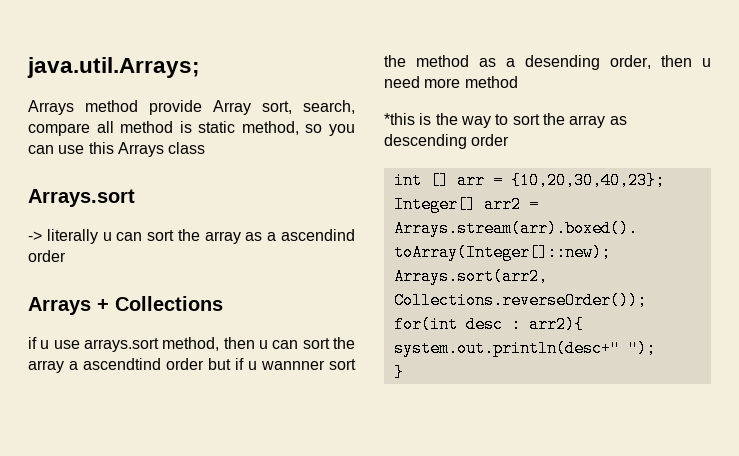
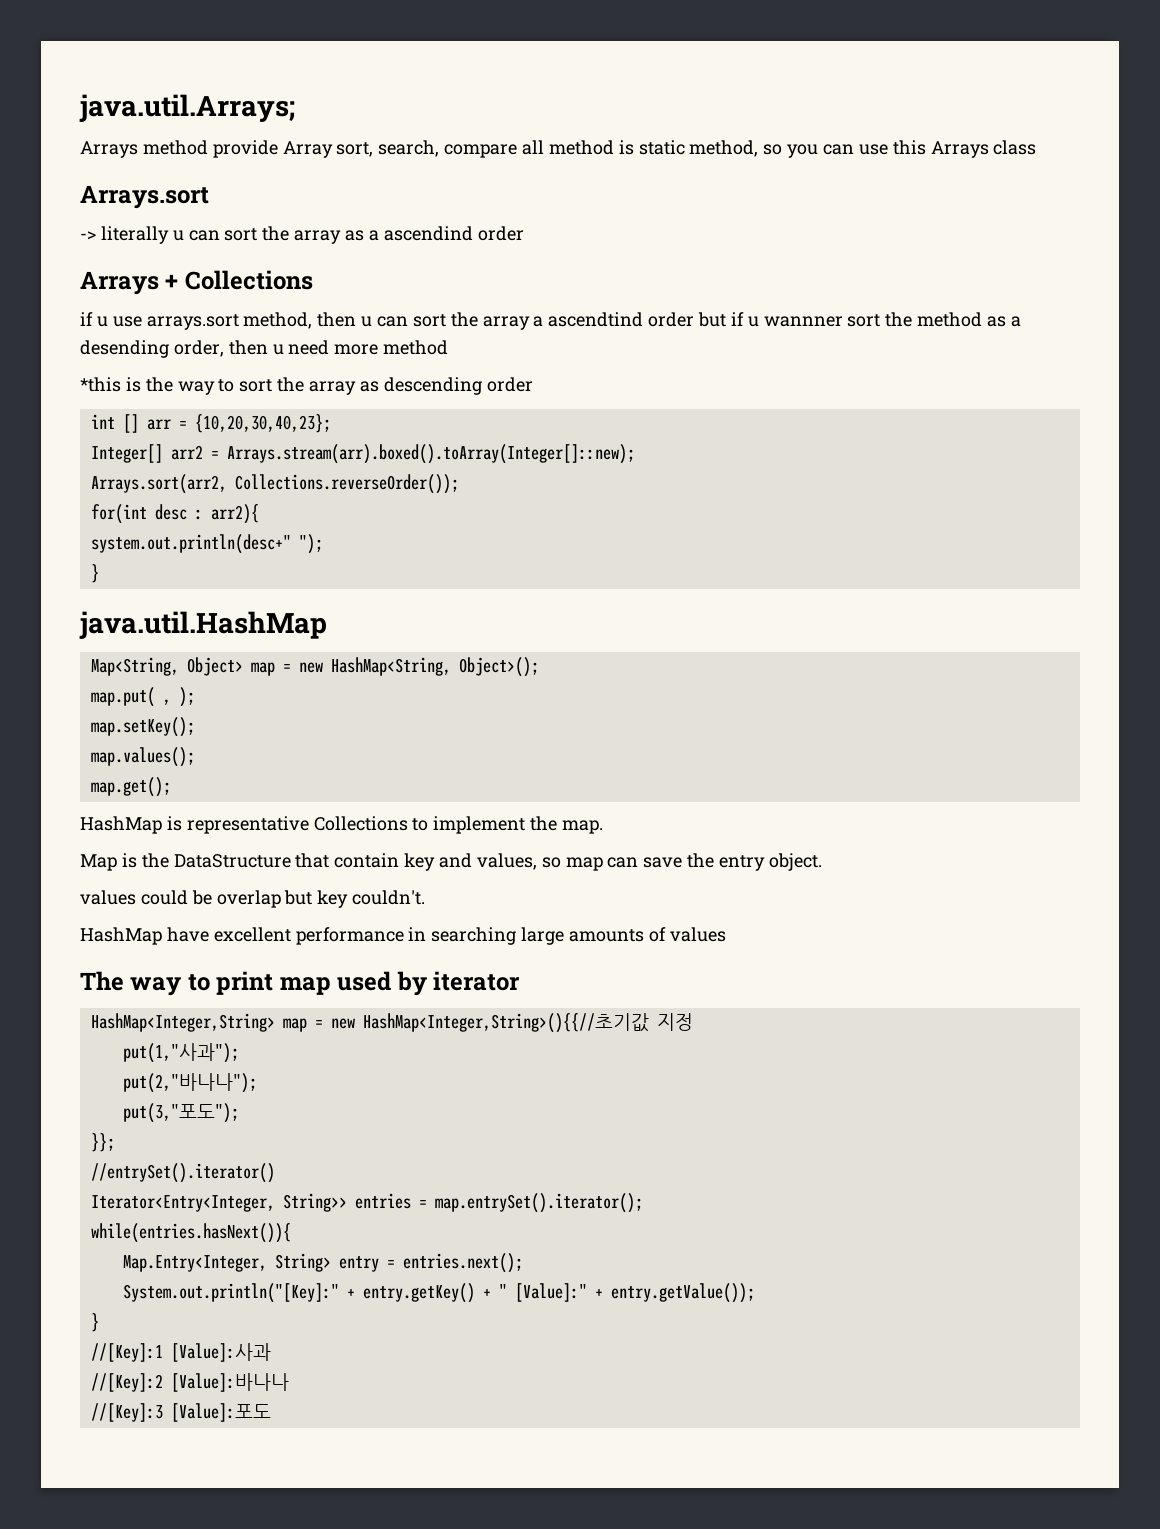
+ java.util.HashMap
+ Map<String, Object> map = new HashMap<String, Object>();
+ map.put( , );
+ map.setKey();
+ map.values();
+ map.get();
+ HashMap is representative Collections to implement the map.
+ Map is the DataStructure that contain key and values, so map can save the entry object.
+ values could be overlap but key couldn't.
+ HashMap have excellent performance in searching large amounts of values
+ The way to print map used by iterator
+ HashMap<Integer,String> map = new HashMap<Integer,String>(){{//초기값 지정
+ put(1,"사과");
+ put(2,"바나나");
+ put(3,"포도");
+ }};
+ //entrySet().iterator()
+ Iterator<Entry<Integer, String>> entries = map.entrySet().iterator();
+ while(entries.hasNext()){
+ Map.Entry<Integer, String> entry = entries.next();
+ System.out.println("[Key]:" + entry.getKey() + " [Value]:" + entry.getValue());
+ }
+ //[Key]:1 [Value]:사과
+ //[Key]:2 [Value]:바나나
+ //[Key]:3 [Value]:포도

